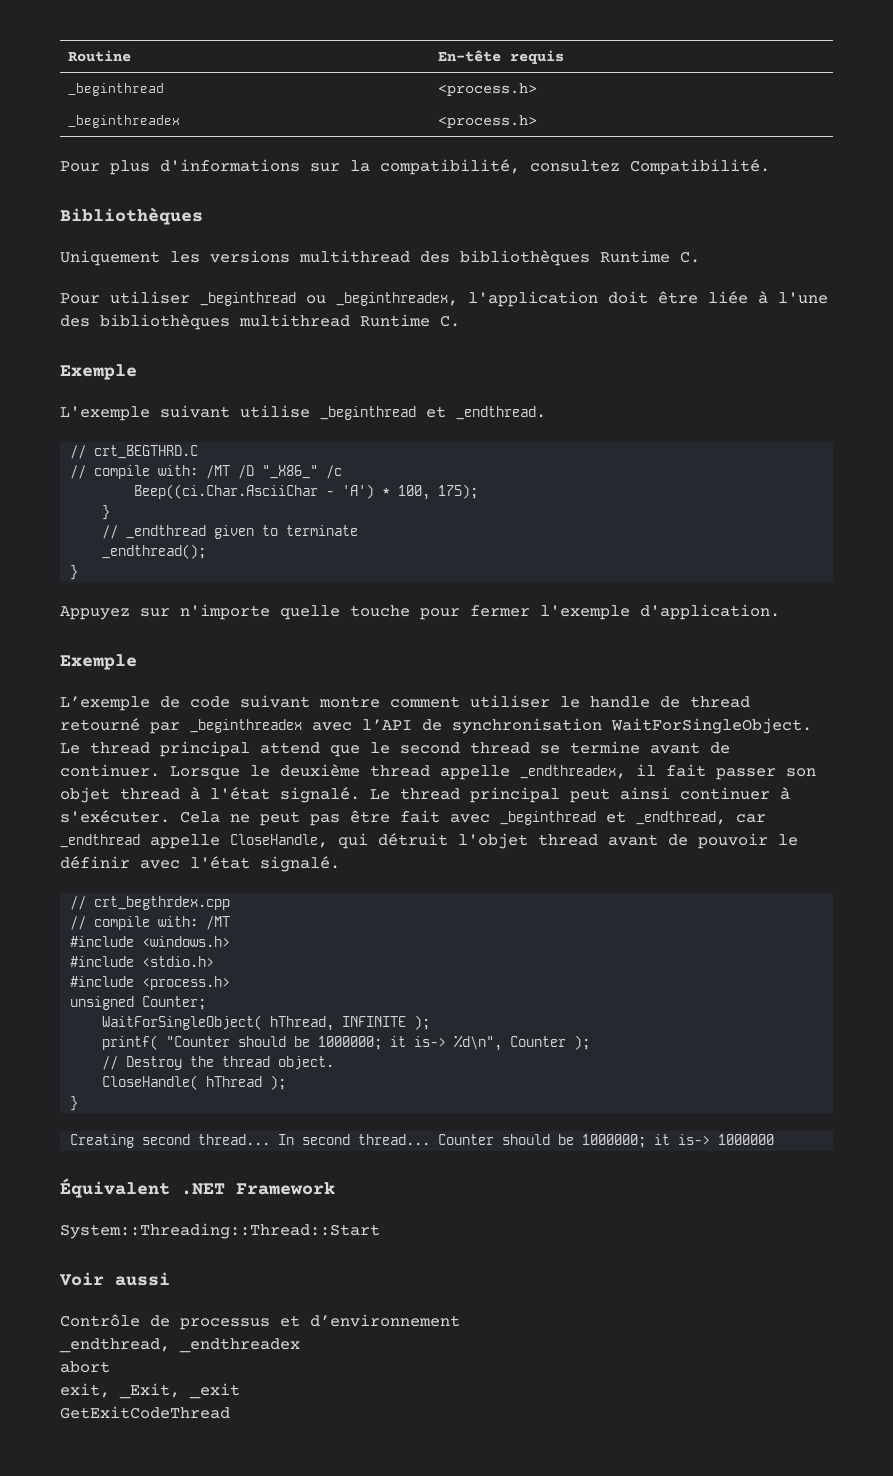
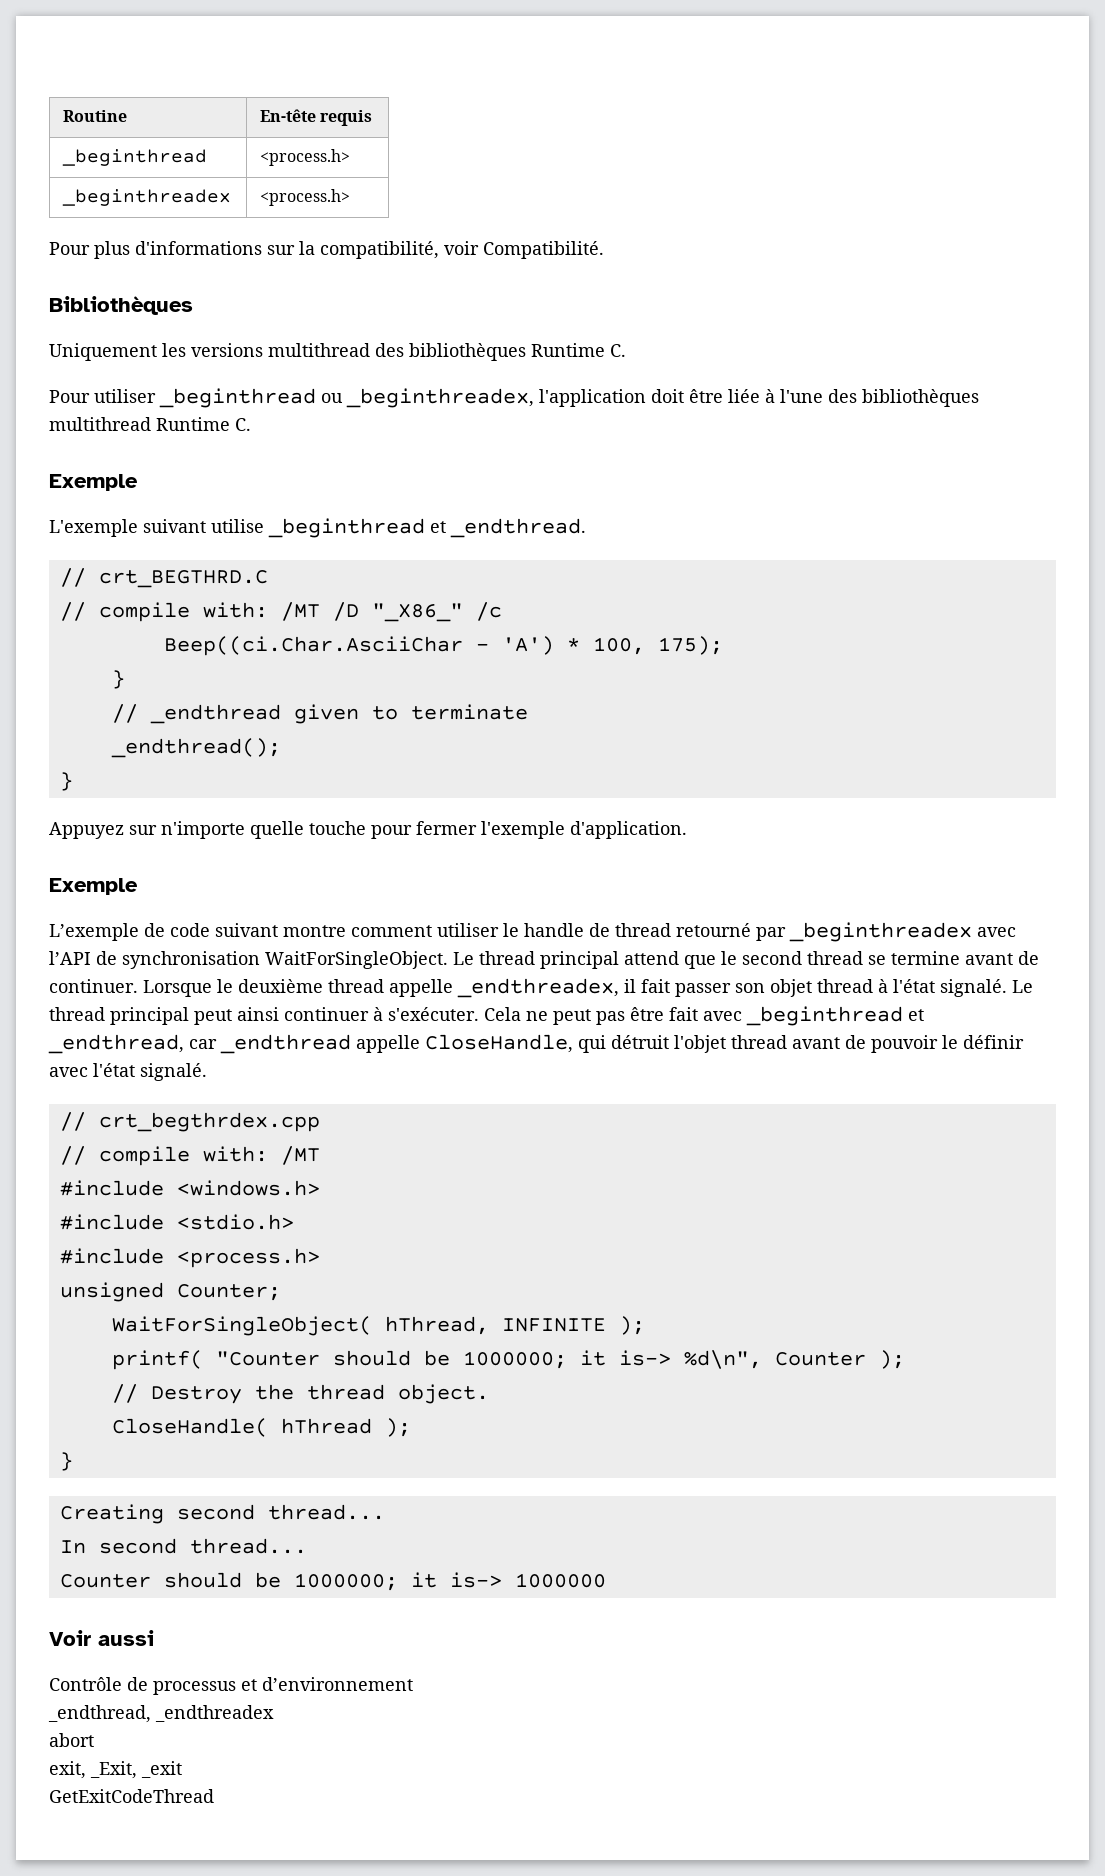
- Pour plus d'informations sur la compatibilité, consultez Compatibilité.
+ Pour plus d'informations sur la compatibilité, voir Compatibilité.
- Creating second thread... In second thread... Counter should be 1000000; it is-> 1000000
+ Creating second thread...
+ In second thread...
+ Counter should be 1000000; it is-> 1000000
- Équivalent .NET Framework
- System::Threading::Thread::Start

